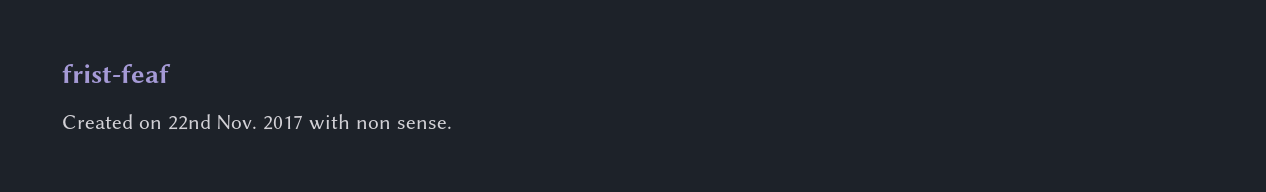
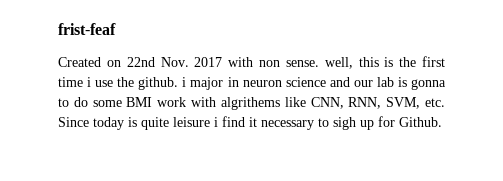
- Created on 22nd Nov. 2017 with non sense.
+ Created on 22nd Nov. 2017 with non sense. well, this is the first time i use the github. i major in neuron science and our lab is gonna to do some BMI work with algrithems like CNN, RNN, SVM, etc. Since today is quite leisure i find it necessary to sigh up for Github.

